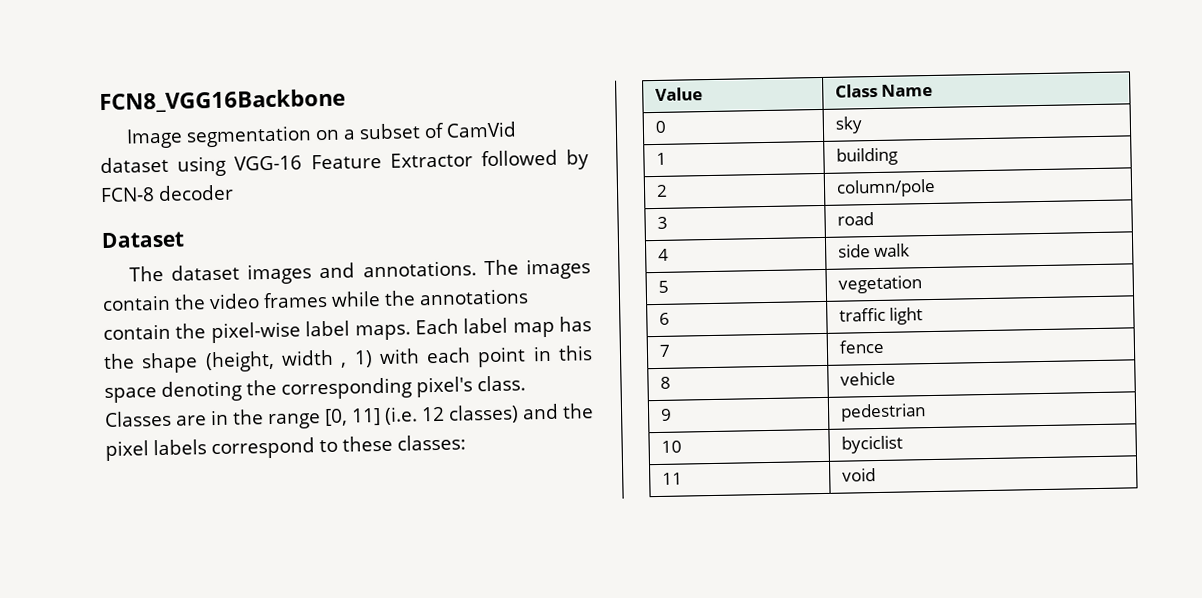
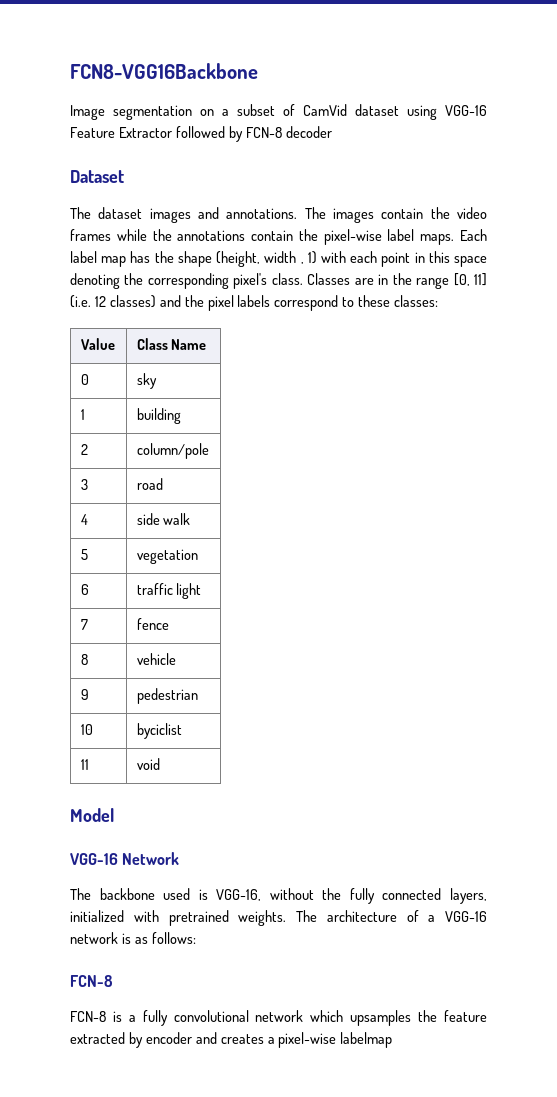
- FCN8_VGG16Backbone
+ FCN8-VGG16Backbone
+ Model
+ VGG-16 Network
+ The backbone used is VGG-16, without the fully connected layers, initialized with pretrained weights. The architecture of a VGG-16 network is as follows:
+ FCN-8
+ FCN-8 is a fully convolutional network which upsamples the feature extracted by encoder and creates a pixel-wise labelmap

